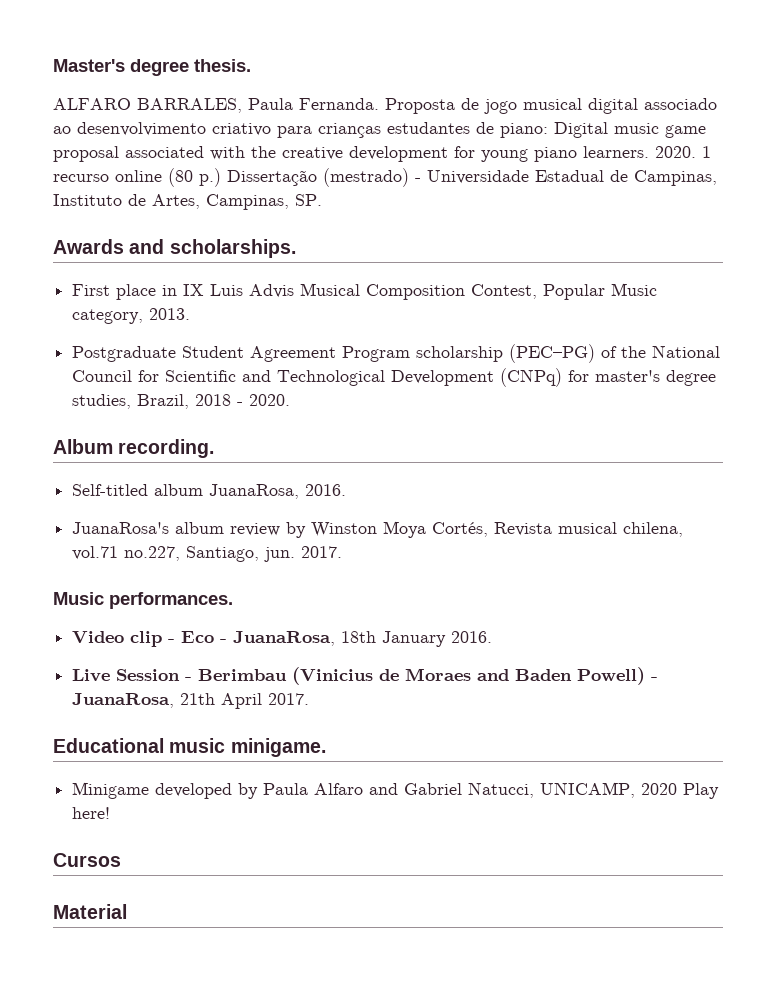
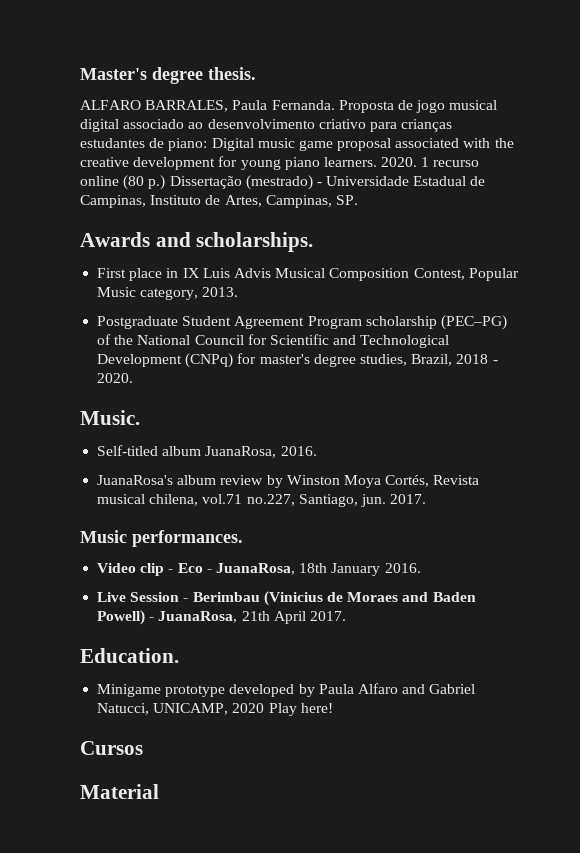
- Album recording.
+ Music.
- Educational music minigame.
+ Education.
- Minigame developed by Paula Alfaro and Gabriel Natucci, UNICAMP, 2020 Play here!
+ Minigame prototype developed by Paula Alfaro and Gabriel Natucci, UNICAMP, 2020 Play here!

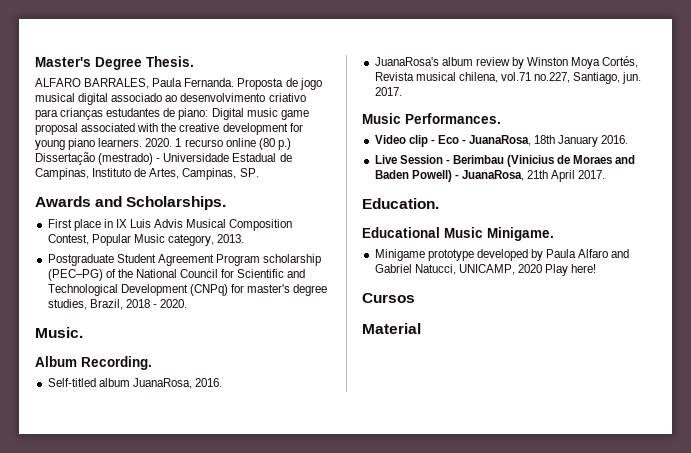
- Master's degree thesis.
+ Master's Degree Thesis.
- Awards and scholarships.
+ Awards and Scholarships.
+ Album Recording.
- Music performances.
+ Music Performances.
+ Educational Music Minigame.

